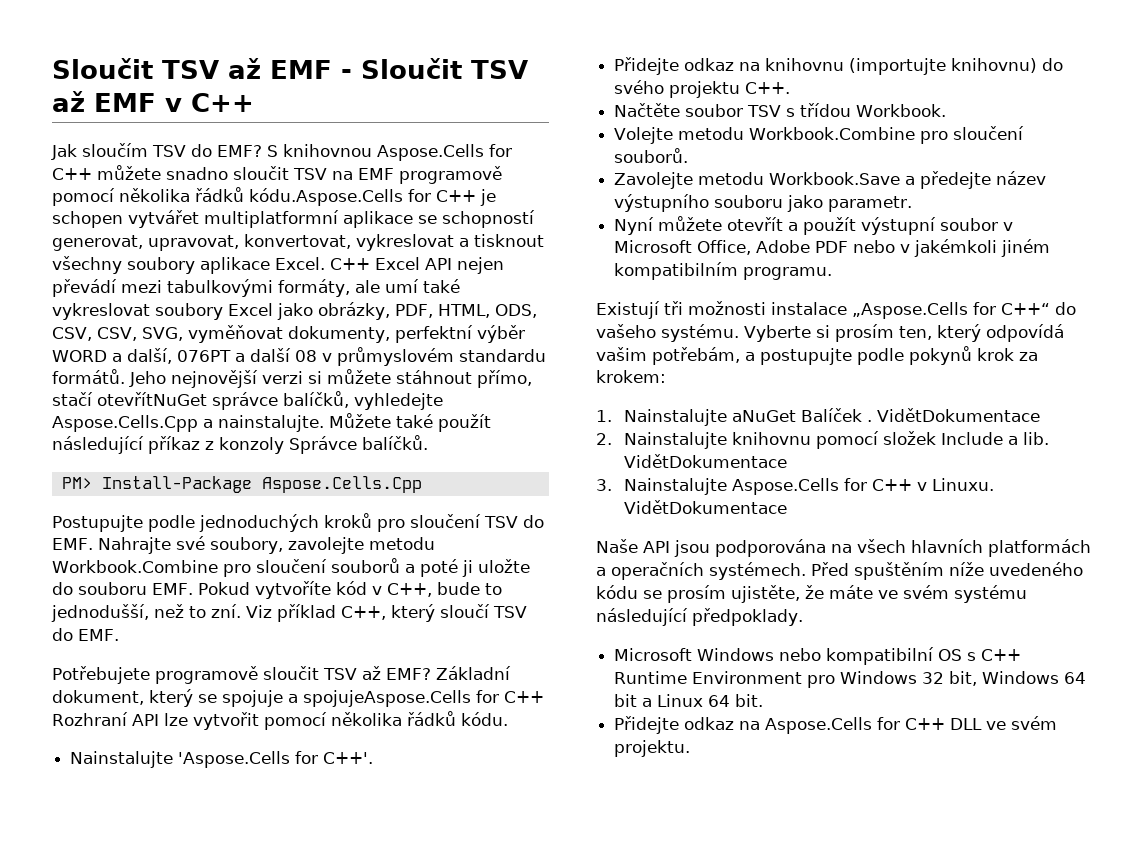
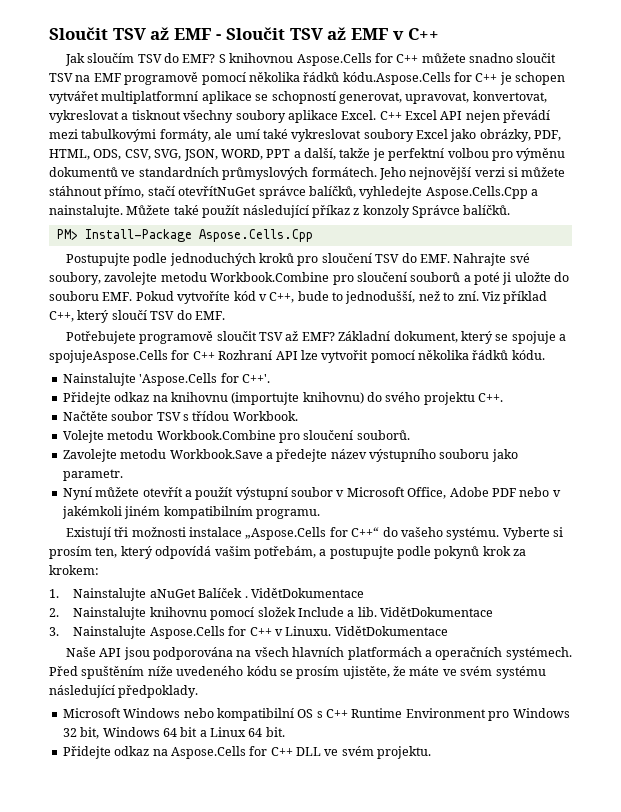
- C++ Excel API nejen převádí mezi tabulkovými formáty, ale umí také vykreslovat soubory Excel jako obrázky, PDF, HTML, ODS, CSV, CSV, SVG, vyměňovat dokumenty, perfektní výběr WORD a další, 076PT a další 08 v průmyslovém standardu formátů.
+ C++ Excel API nejen převádí mezi tabulkovými formáty, ale umí také vykreslovat soubory Excel jako obrázky, PDF, HTML, ODS, CSV, SVG, JSON, WORD, PPT a další, takže je perfektní volbou pro výměnu dokumentů ve standardních průmyslových formátech.

